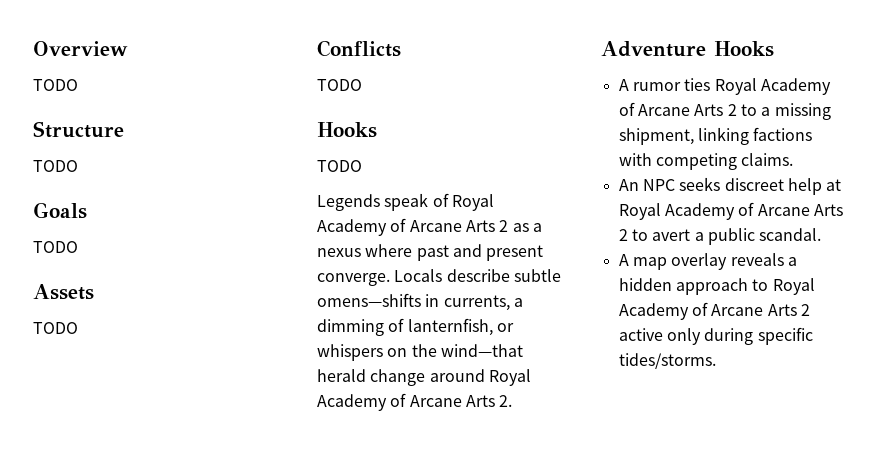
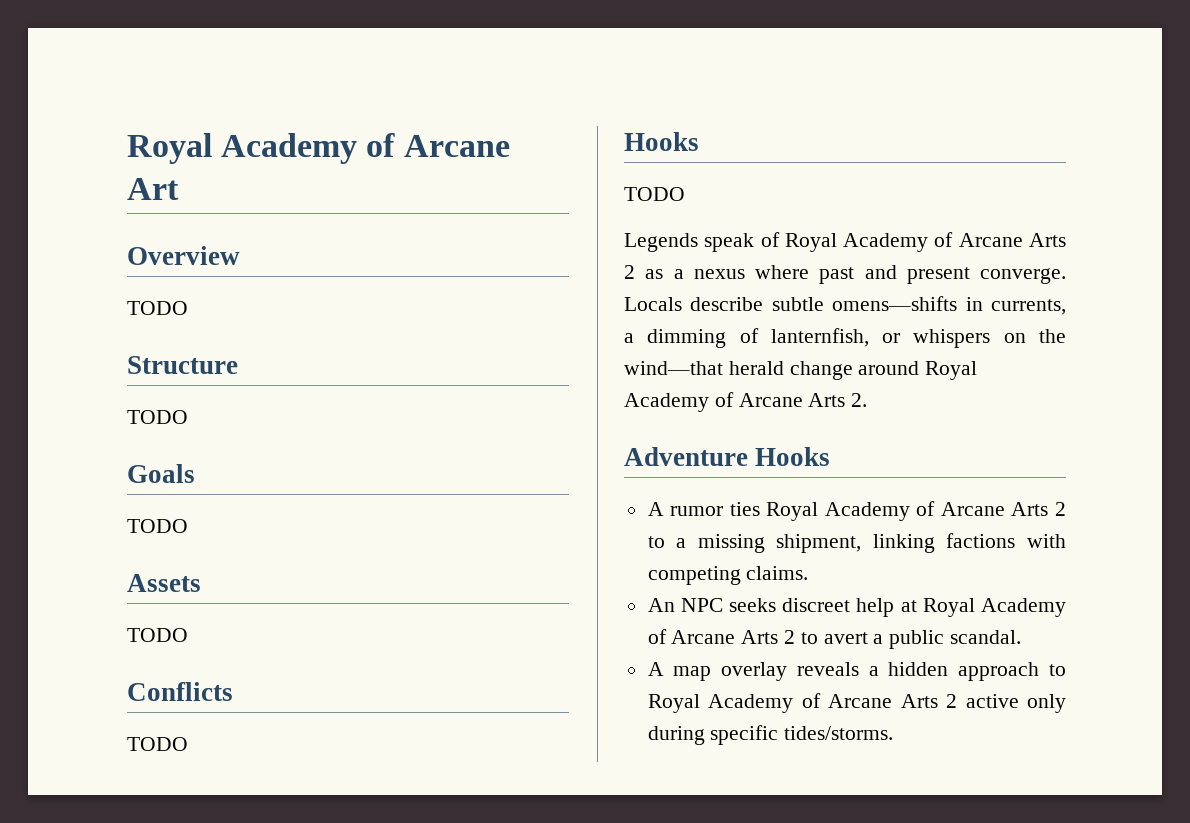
+ Royal Academy of Arcane Art

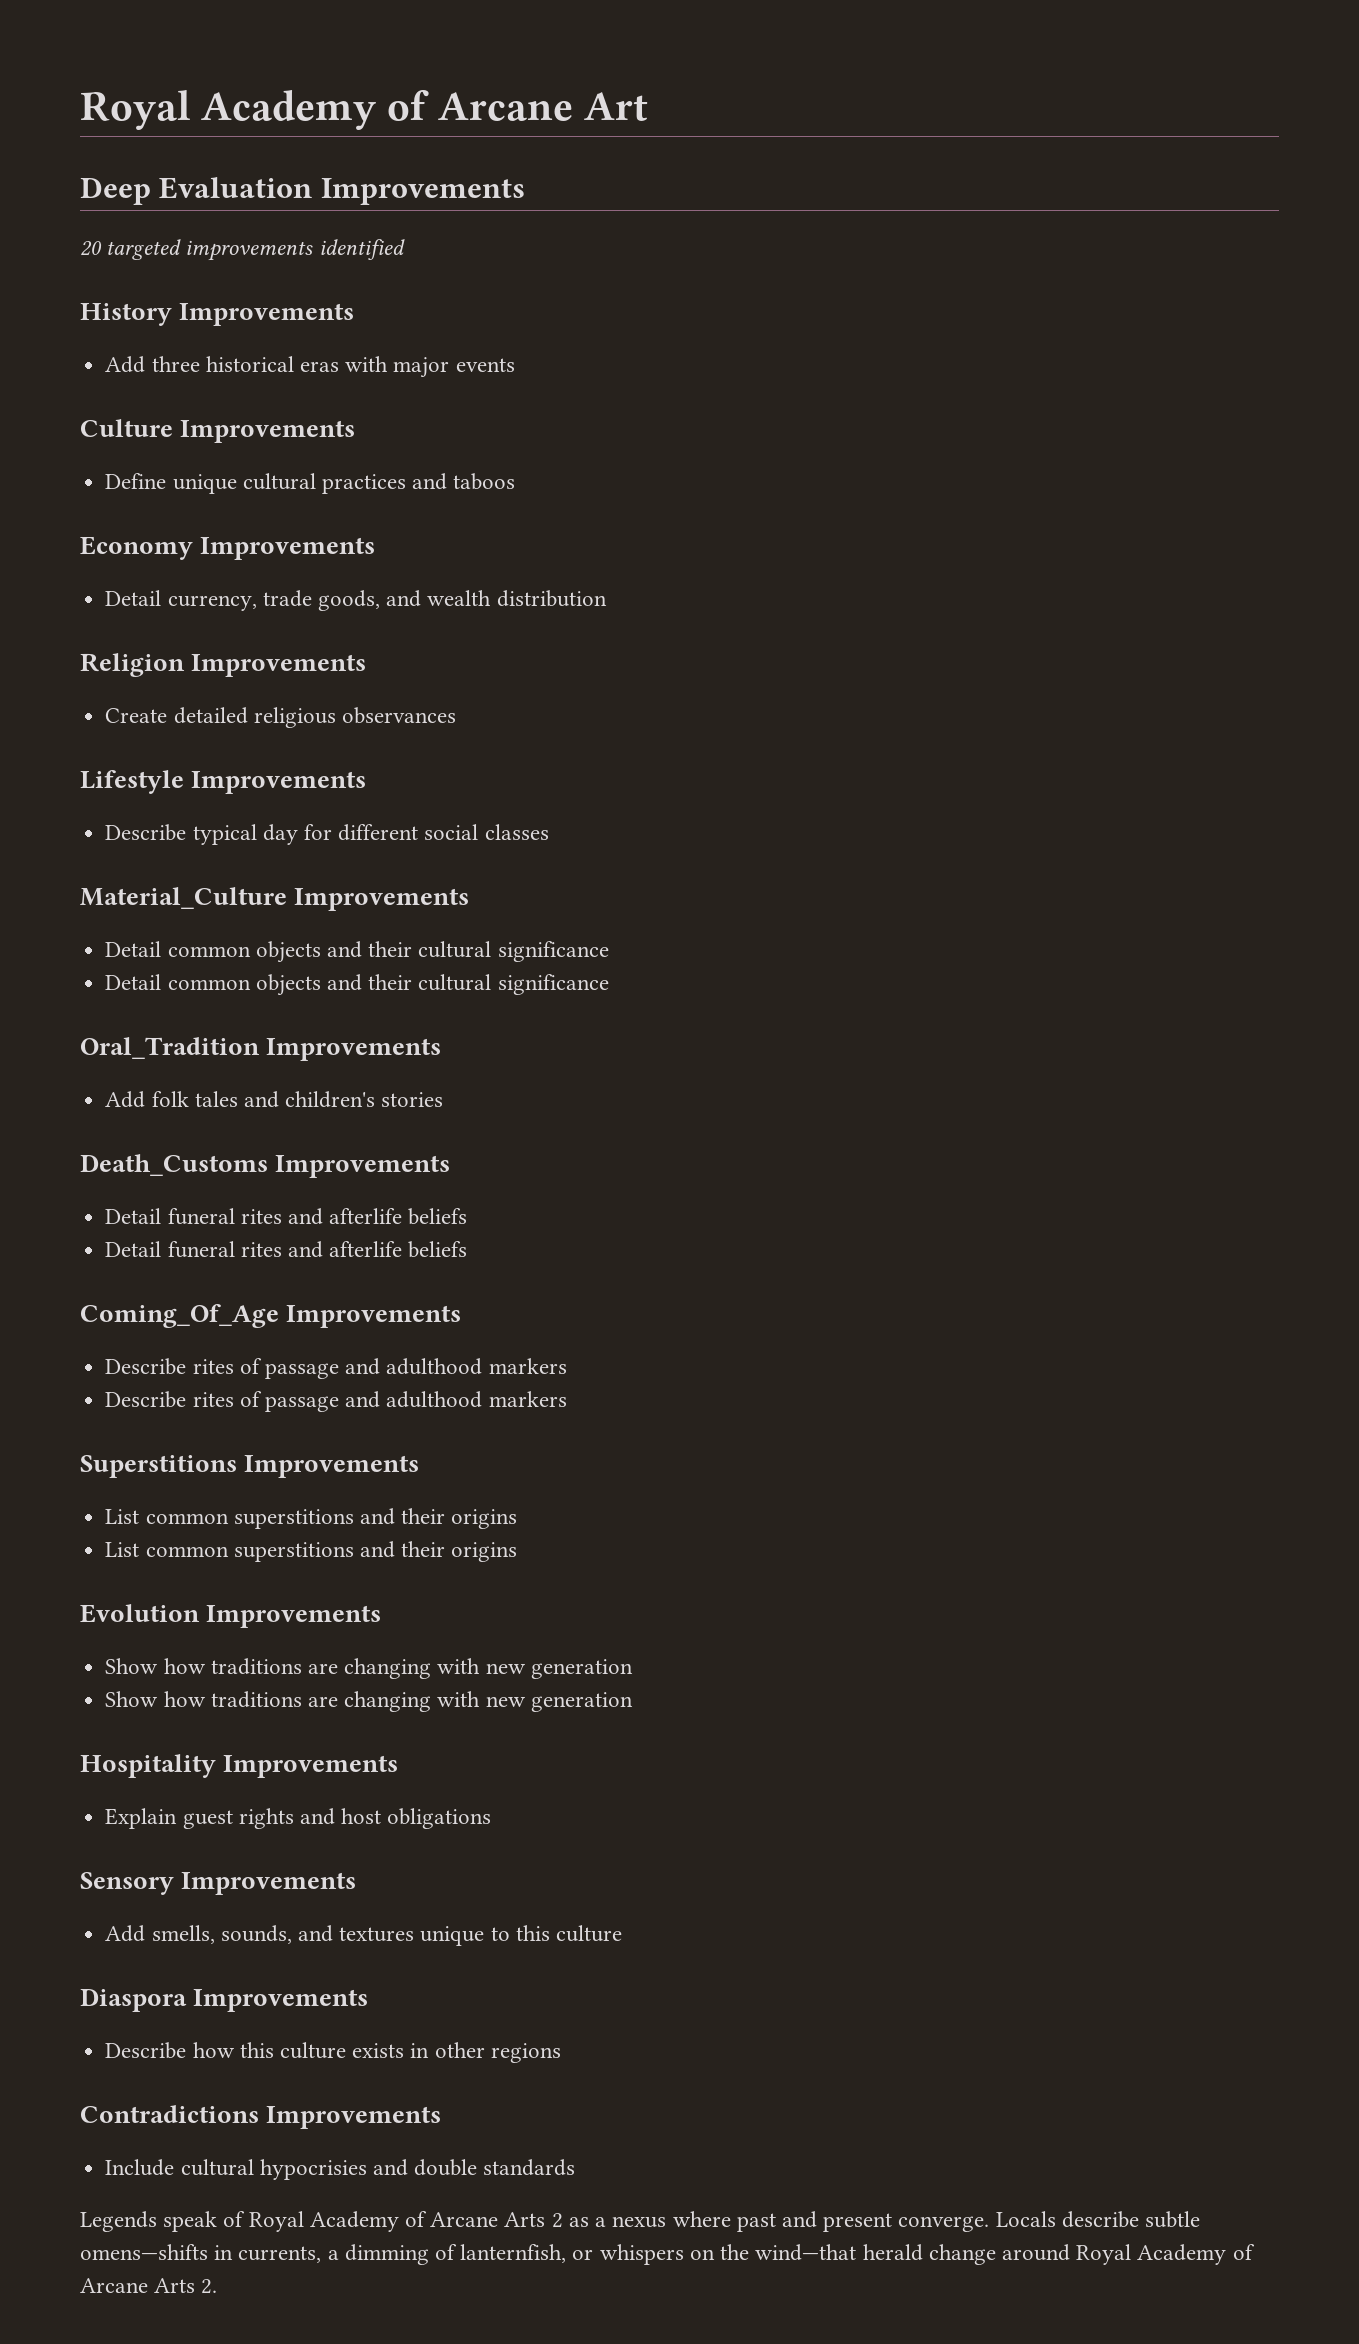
- Overview
- TODO
- Structure
- TODO
- Goals
- TODO
- Assets
- TODO
- Conflicts
- TODO
- Hooks
- TODO
+ Deep Evaluation Improvements
+ 20 targeted improvements identified
+ History Improvements
+ Add three historical eras with major events
+ Culture Improvements
+ Define unique cultural practices and taboos
+ Economy Improvements
+ Detail currency, trade goods, and wealth distribution
+ Religion Improvements
+ Create detailed religious observances
+ Lifestyle Improvements
+ Describe typical day for different social classes
+ Material_Culture Improvements
+ Detail common objects and their cultural significance
+ Detail common objects and their cultural significance
+ Oral_Tradition Improvements
+ Add folk tales and children's stories
+ Death_Customs Improvements
+ Detail funeral rites and afterlife beliefs
+ Detail funeral rites and afterlife beliefs
+ Coming_Of_Age Improvements
+ Describe rites of passage and adulthood markers
+ Describe rites of passage and adulthood markers
+ Superstitions Improvements
+ List common superstitions and their origins
+ List common superstitions and their origins
+ Evolution Improvements
+ Show how traditions are changing with new generation
+ Show how traditions are changing with new generation
+ Hospitality Improvements
+ Explain guest rights and host obligations
+ Sensory Improvements
+ Add smells, sounds, and textures unique to this culture
+ Diaspora Improvements
+ Describe how this culture exists in other regions
+ Contradictions Improvements
+ Include cultural hypocrisies and double standards
- Adventure Hooks
- A rumor ties Royal Academy of Arcane Arts 2 to a missing shipment, linking factions with competing claims.
- An NPC seeks discreet help at Royal Academy of Arcane Arts 2 to avert a public scandal.
- A map overlay reveals a hidden approach to Royal Academy of Arcane Arts 2 active only during specific tides/storms.

